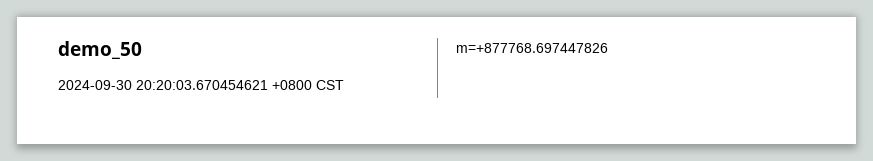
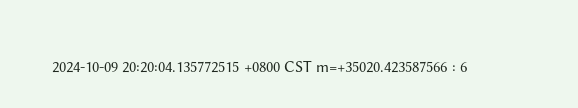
- demo_50
- 2024-09-30 20:20:03.670454621 +0800 CST m=+877768.697447826
+ 2024-10-09 20:20:04.135772515 +0800 CST m=+35020.423587566 : 6

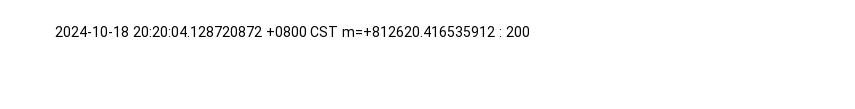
- 2024-10-09 20:20:04.135772515 +0800 CST m=+35020.423587566 : 6
+ 2024-10-18 20:20:04.128720872 +0800 CST m=+812620.416535912 : 200

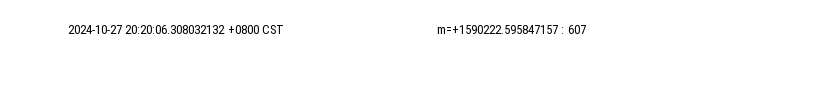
- 2024-10-18 20:20:04.128720872 +0800 CST m=+812620.416535912 : 200
+ 2024-10-27 20:20:06.308032132 +0800 CST m=+1590222.595847157 : 607

